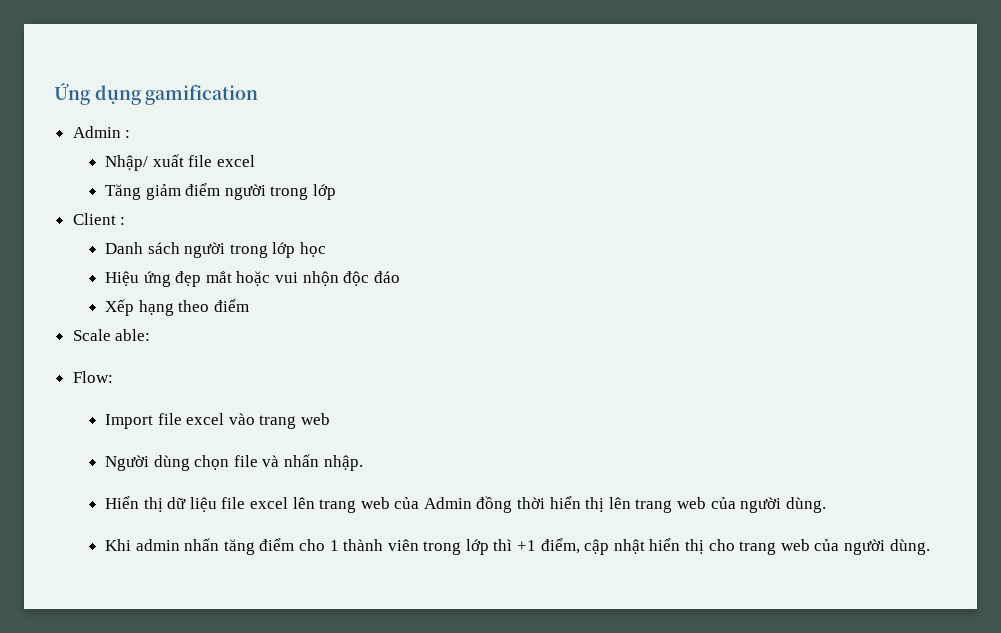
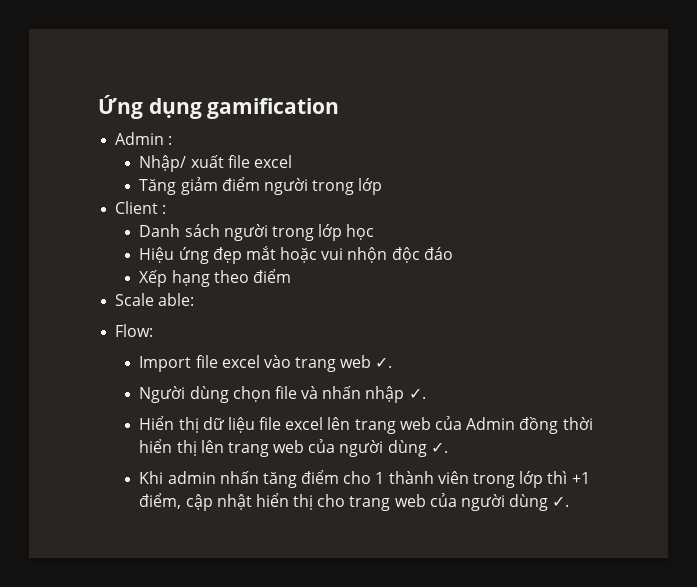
- Import file excel vào trang web
+ Import file excel vào trang web ✓.
- Người dùng chọn file và nhấn nhập.
+ Người dùng chọn file và nhấn nhập ✓.
- Hiển thị dữ liệu file excel lên trang web của Admin đồng thời hiển thị lên trang web của người dùng.
+ Hiển thị dữ liệu file excel lên trang web của Admin đồng thời hiển thị lên trang web của người dùng ✓.
- Khi admin nhấn tăng điểm cho 1 thành viên trong lớp thì +1 điểm, cập nhật hiển thị cho trang web của người dùng.
+ Khi admin nhấn tăng điểm cho 1 thành viên trong lớp thì +1 điểm, cập nhật hiển thị cho trang web của người dùng ✓.

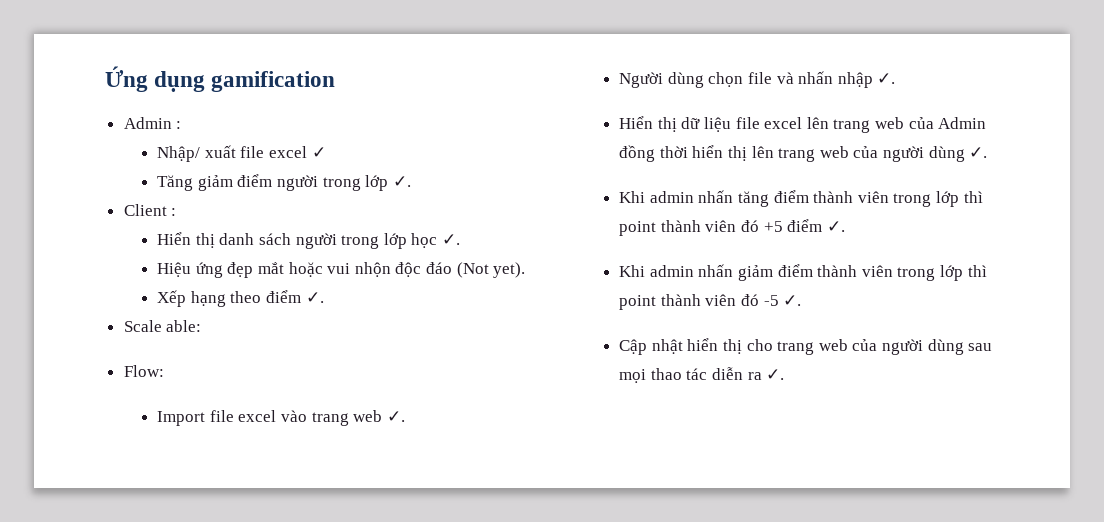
- Nhập/ xuất file excel
+ Nhập/ xuất file excel ✓
- Tăng giảm điểm người trong lớp
+ Tăng giảm điểm người trong lớp ✓.
- Danh sách người trong lớp học
+ Hiển thị danh sách người trong lớp học ✓.
- Hiệu ứng đẹp mắt hoặc vui nhộn độc đáo
+ Hiệu ứng đẹp mắt hoặc vui nhộn độc đáo (Not yet).
- Xếp hạng theo điểm
+ Xếp hạng theo điểm ✓.
- Khi admin nhấn tăng điểm cho 1 thành viên trong lớp thì +1 điểm, cập nhật hiển thị cho trang web của người dùng ✓.
+ Khi admin nhấn tăng điểm thành viên trong lớp thì point thành viên đó +5 điểm ✓.
+ Khi admin nhấn giảm điểm thành viên trong lớp thì point thành viên đó -5 ✓.
+ Cập nhật hiển thị cho trang web của người dùng sau mọi thao tác diễn ra ✓.

